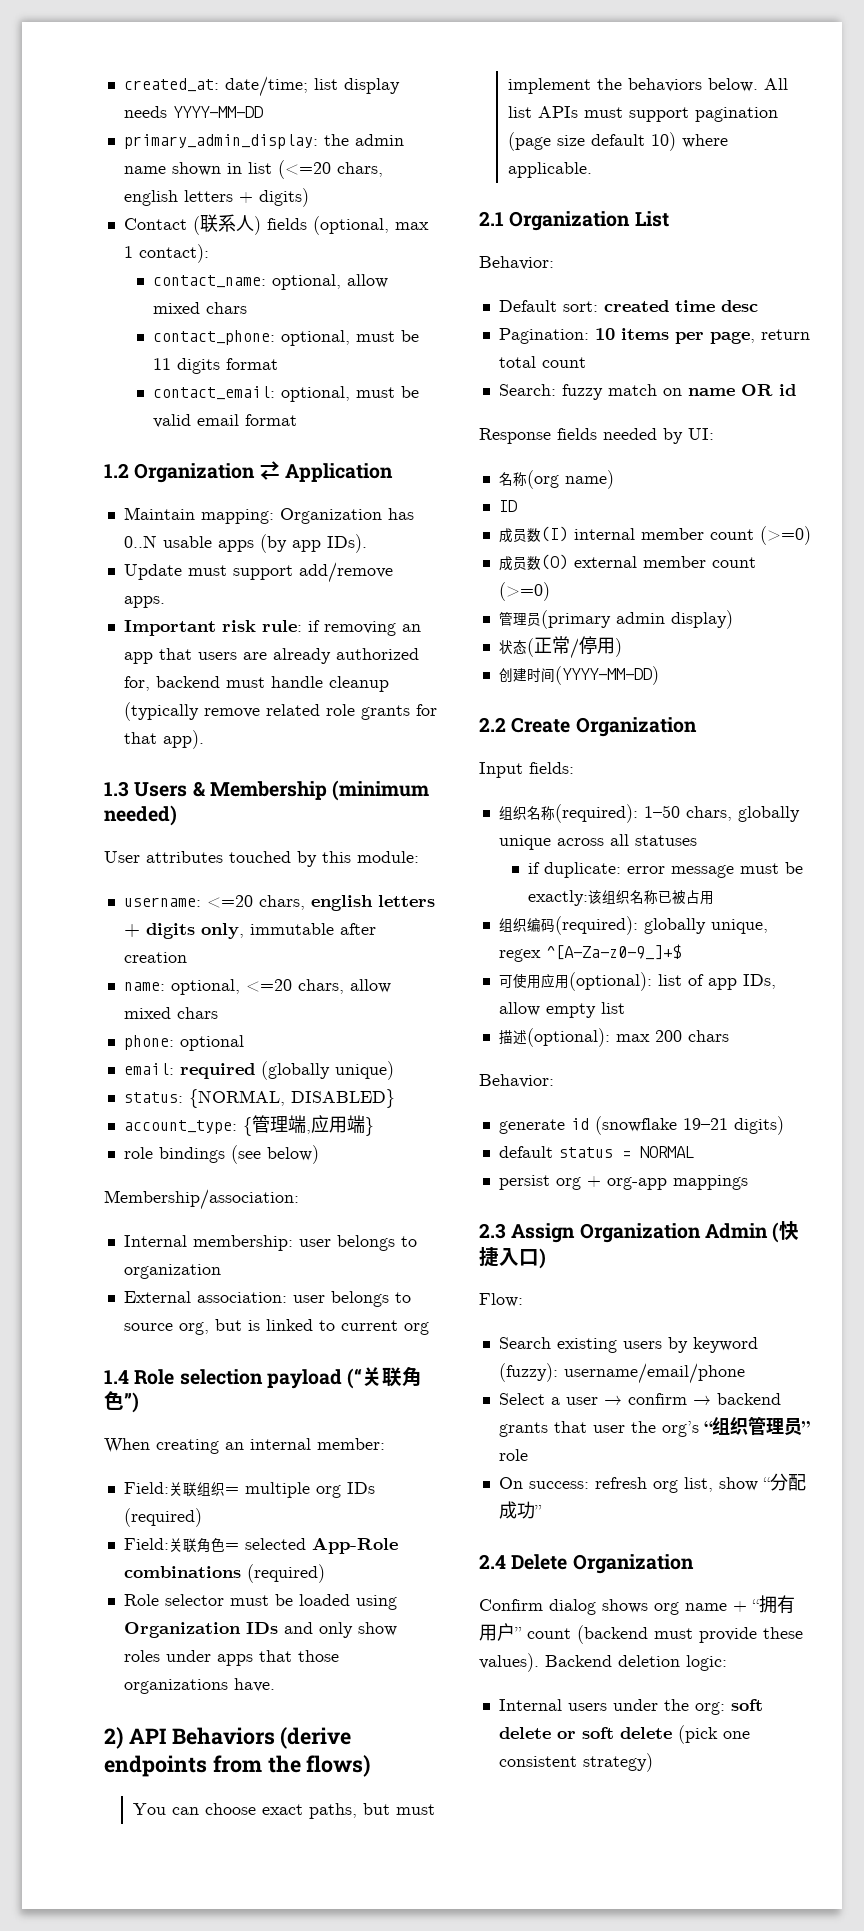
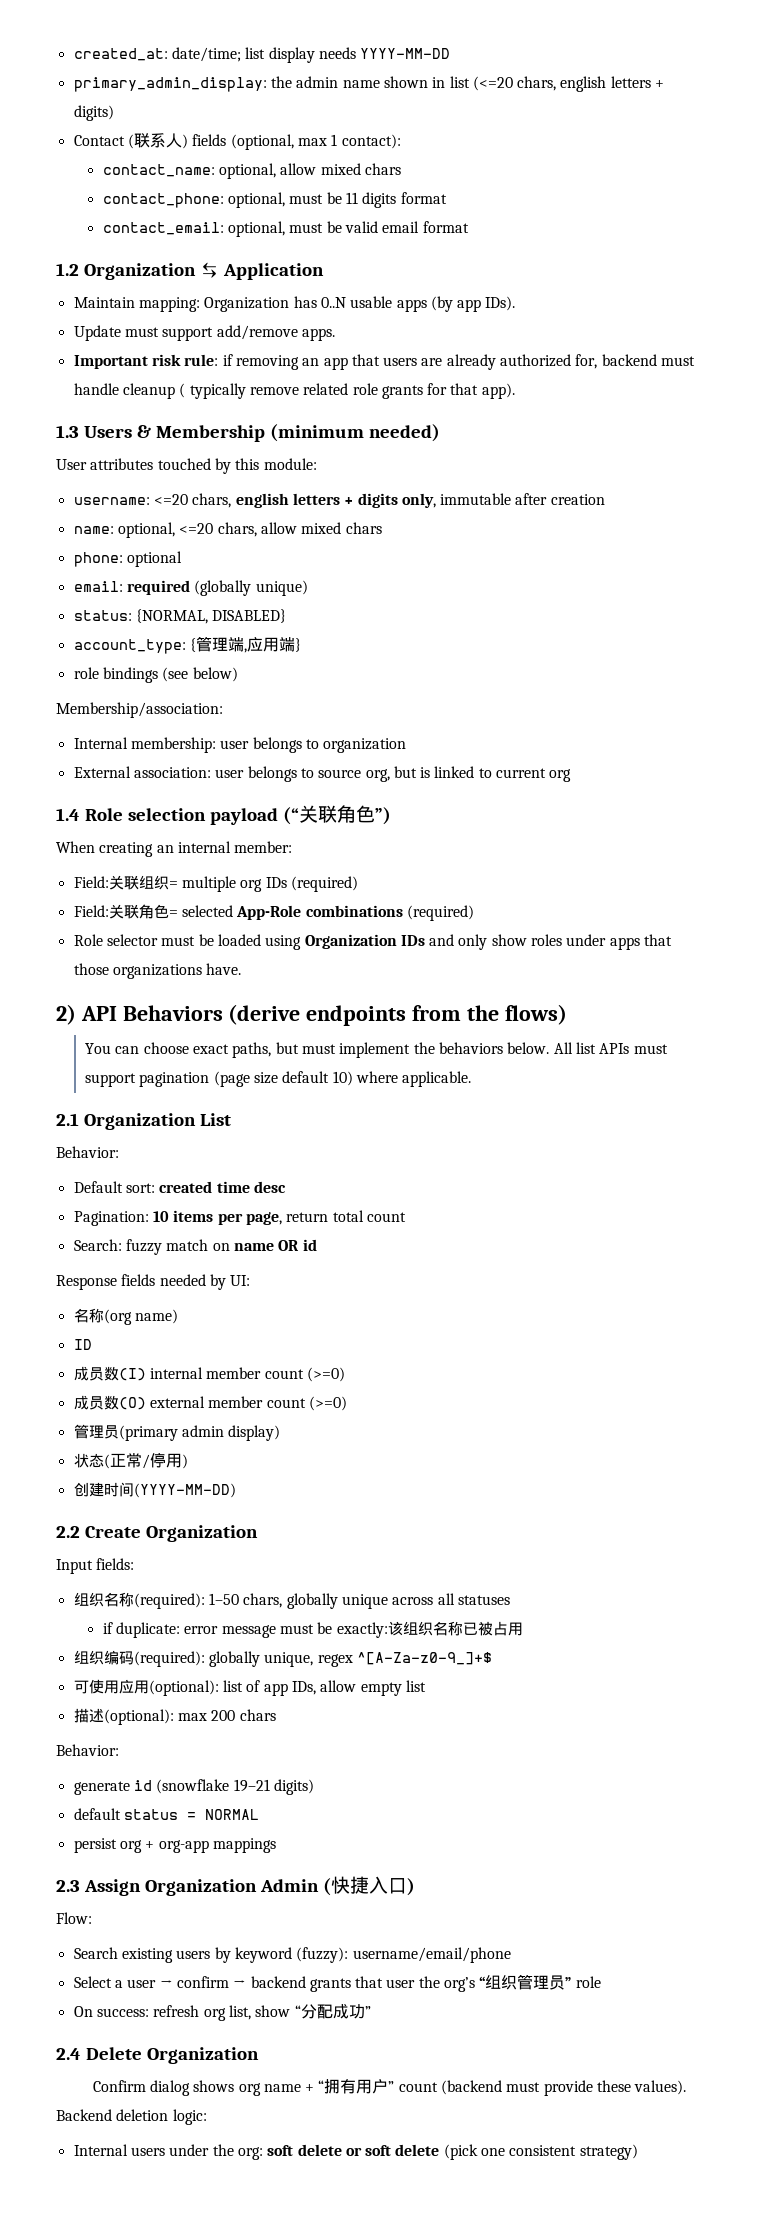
- Important risk rule: if removing an app that users are already authorized for, backend must handle cleanup (typically remove related role grants for that app).
+ Important risk rule: if removing an app that users are already authorized for, backend must handle cleanup ( typically remove related role grants for that app).

